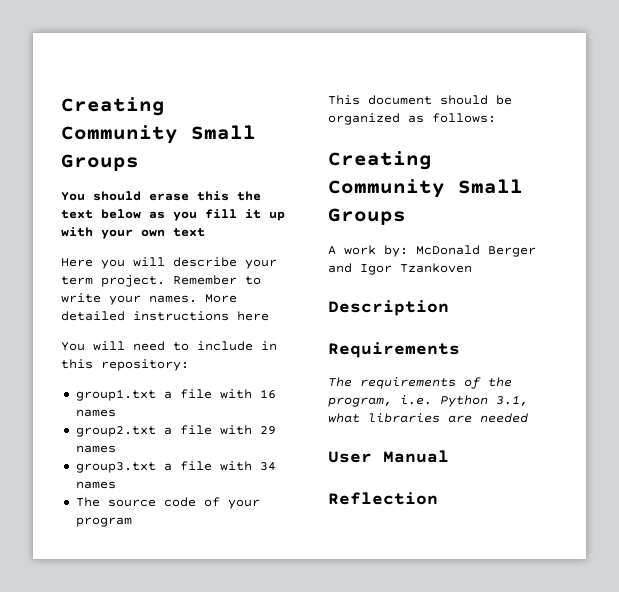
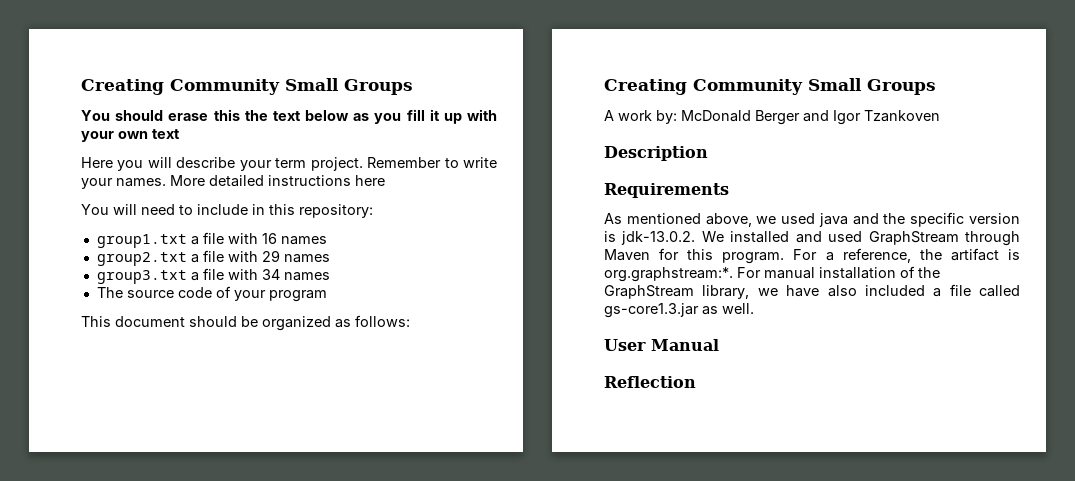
- The requirements of the program, i.e. Python 3.1, what libraries are needed
+ As mentioned above, we used java and the specific version is jdk-13.0.2. We installed and used GraphStream through Maven for this program. For a reference, the artifact is org.graphstream:*. For manual installation of the GraphStream library, we have also included a file called gs-core1.3.jar as well.

